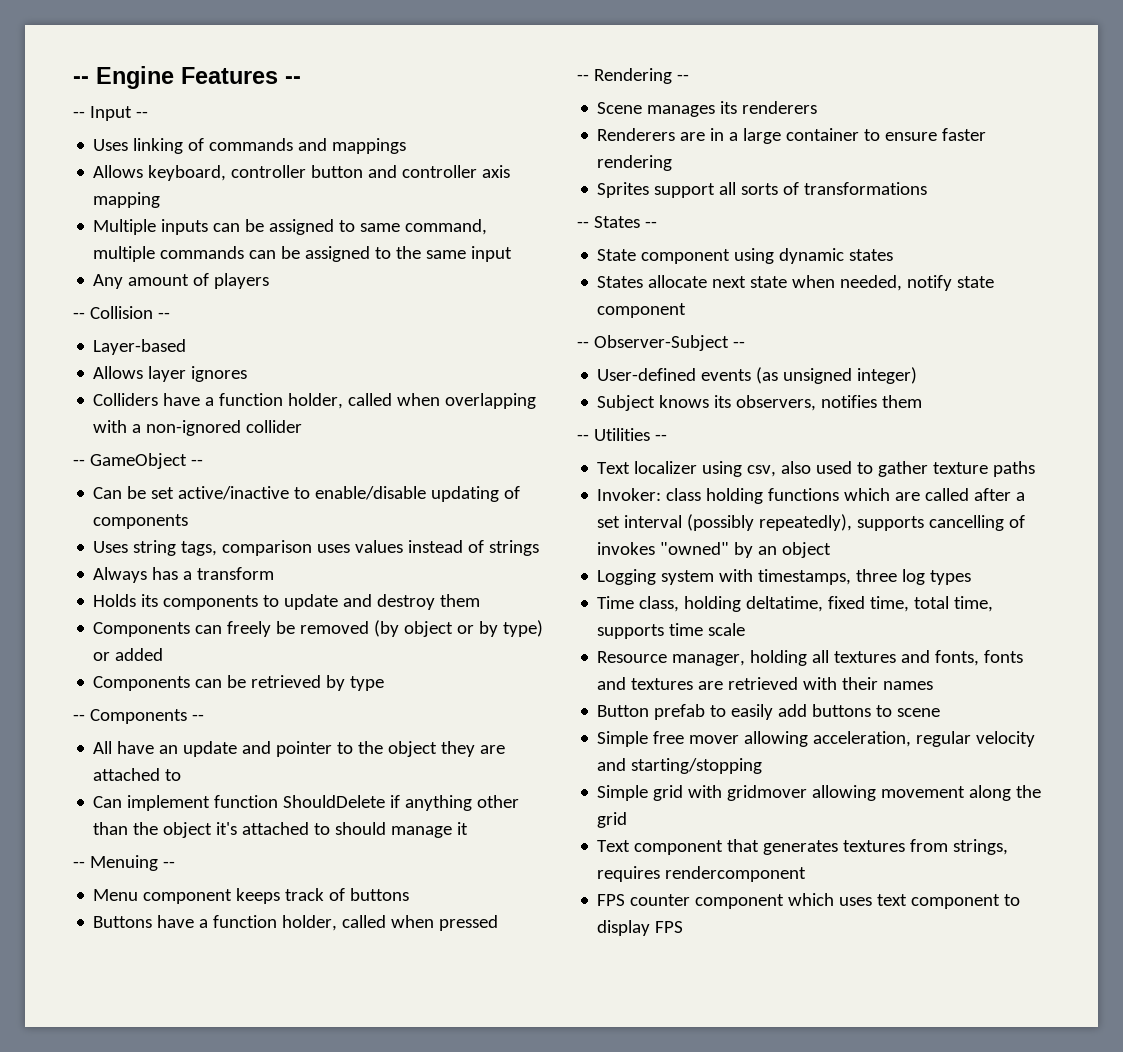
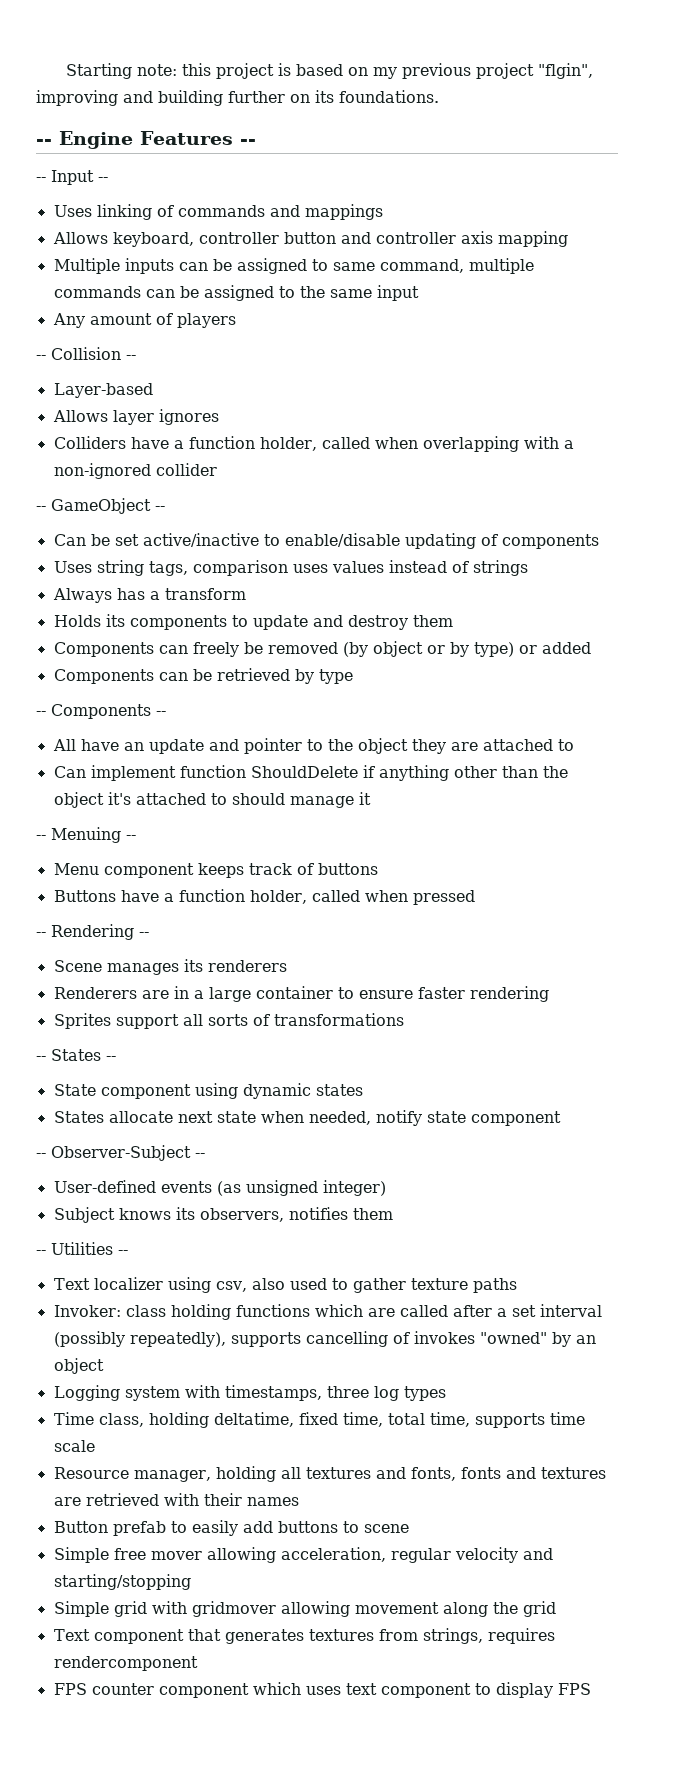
+ Starting note: this project is based on my previous project "flgin", improving and building further on its foundations.

